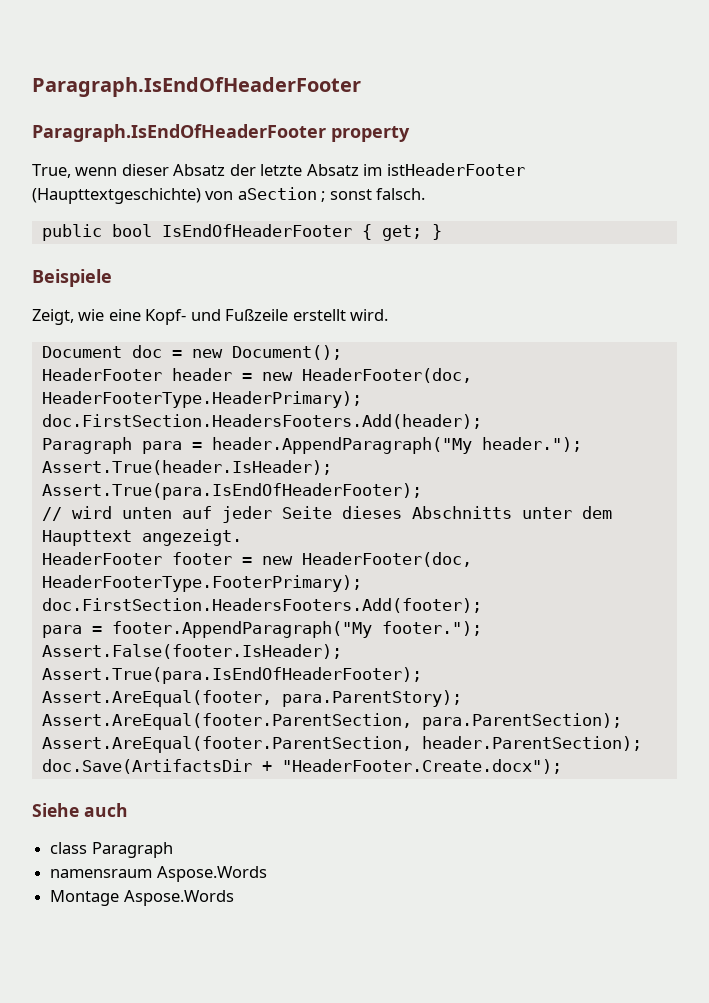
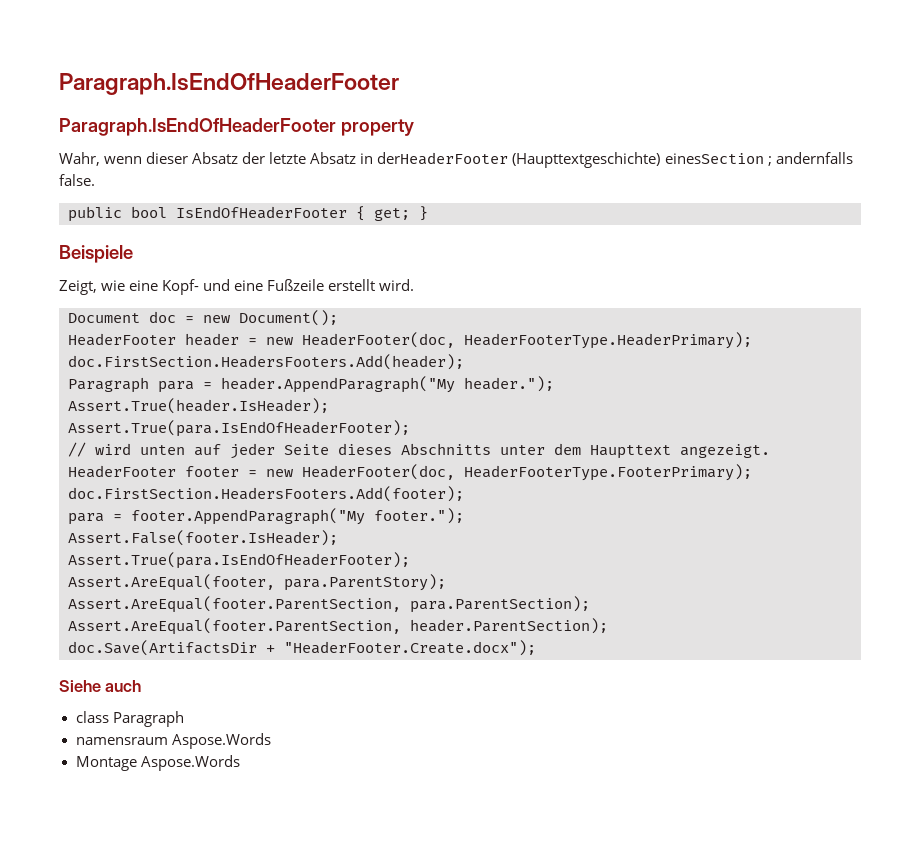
- True, wenn dieser Absatz der letzte Absatz im istHeaderFooter (Haupttextgeschichte) von aSection ; sonst falsch.
+ Wahr, wenn dieser Absatz der letzte Absatz in derHeaderFooter (Haupttextgeschichte) einesSection ; andernfalls false.
- Zeigt, wie eine Kopf- und Fußzeile erstellt wird.
+ Zeigt, wie eine Kopf- und eine Fußzeile erstellt wird.

